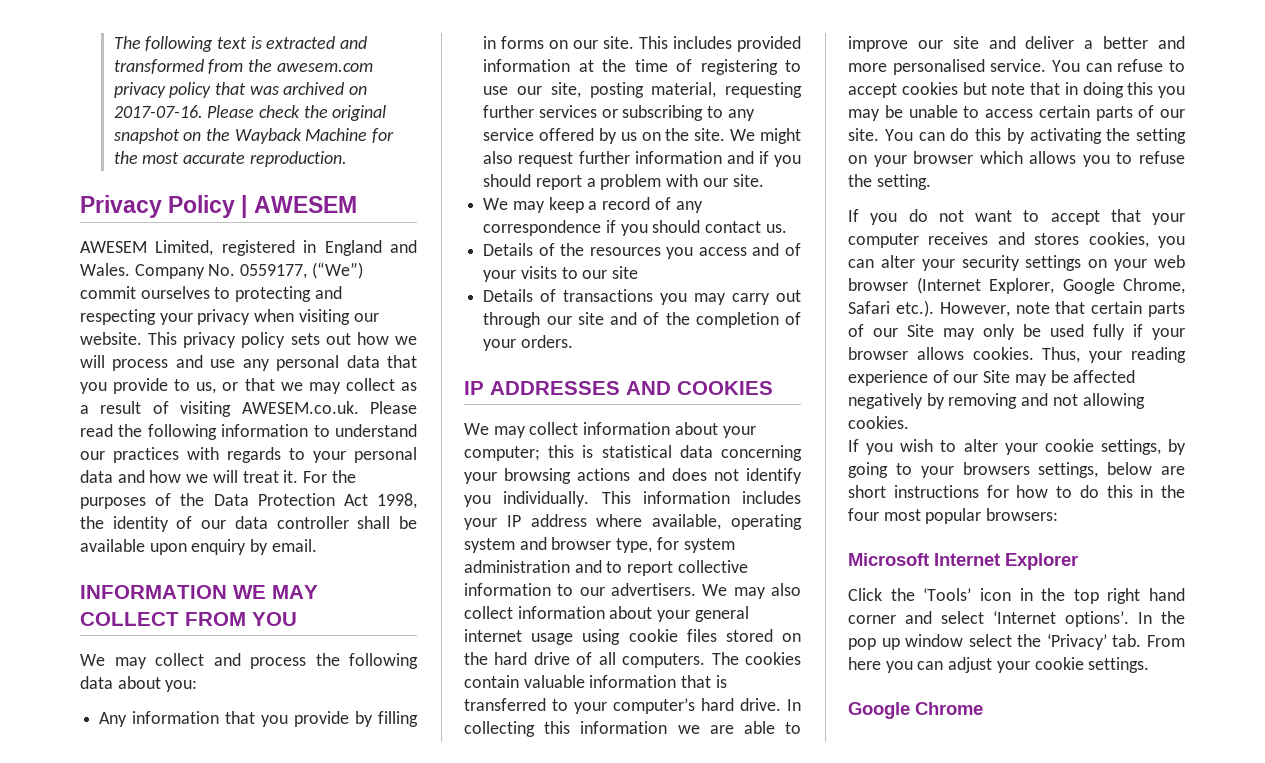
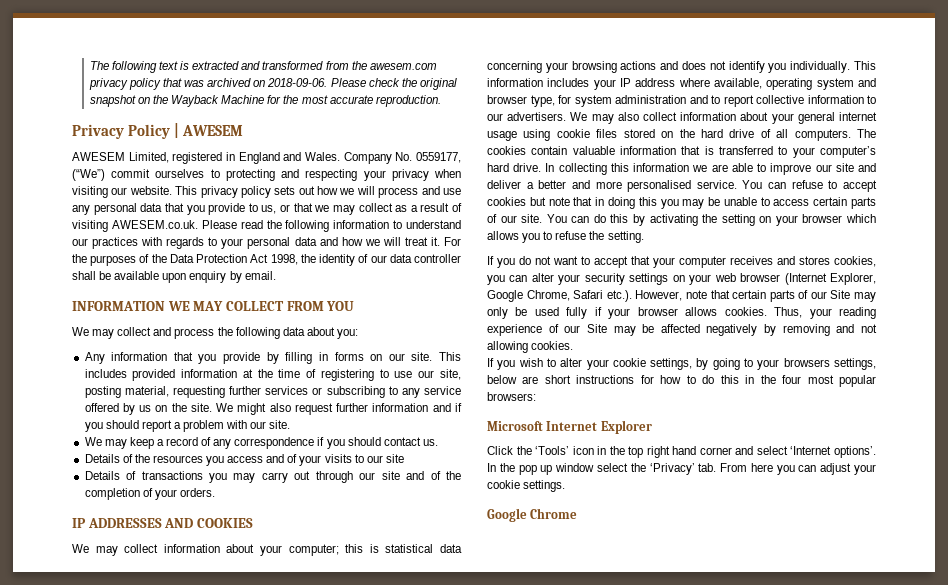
- The following text is extracted and transformed from the awesem.com privacy policy that was archived on 2017-07-16.
+ The following text is extracted and transformed from the awesem.com privacy policy that was archived on 2018-09-06.

